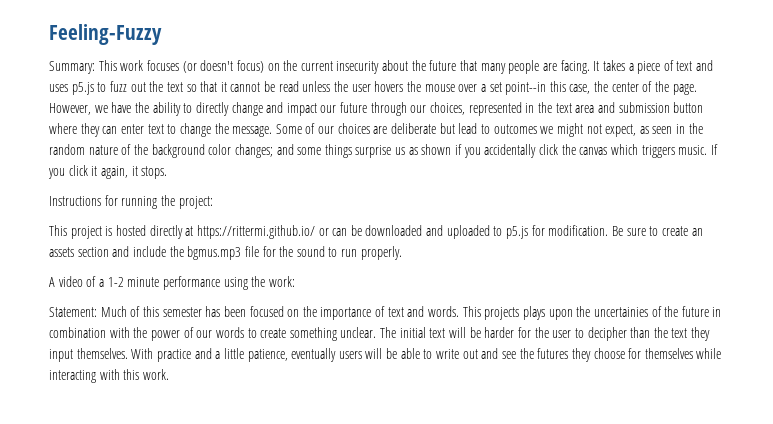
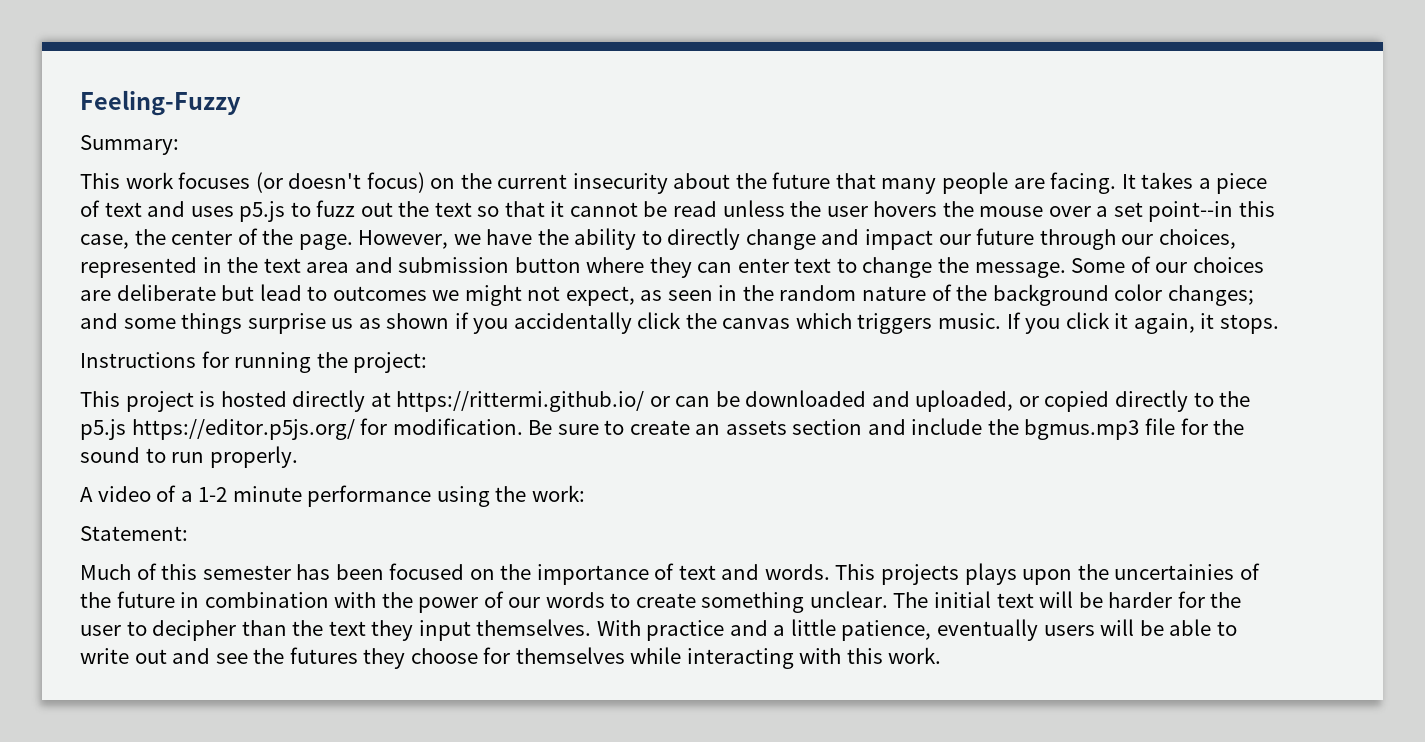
- Summary: This work focuses (or doesn't focus) on the current insecurity about the future that many people are facing.
+ Summary:
+ This work focuses (or doesn't focus) on the current insecurity about the future that many people are facing.
- This project is hosted directly at https://rittermi.github.io/ or can be downloaded and uploaded to p5.js for modification.
+ This project is hosted directly at https://rittermi.github.io/ or can be downloaded and uploaded, or copied directly to the p5.js https://editor.p5js.org/ for modification.
- Statement: Much of this semester has been focused on the importance of text and words.
+ Statement:
+ Much of this semester has been focused on the importance of text and words.

